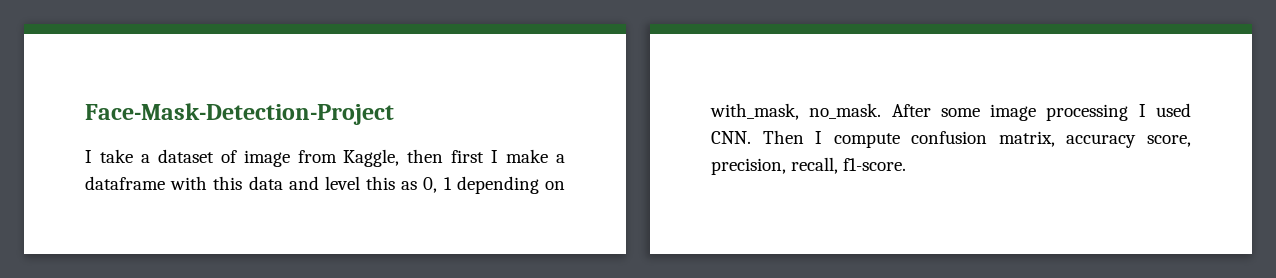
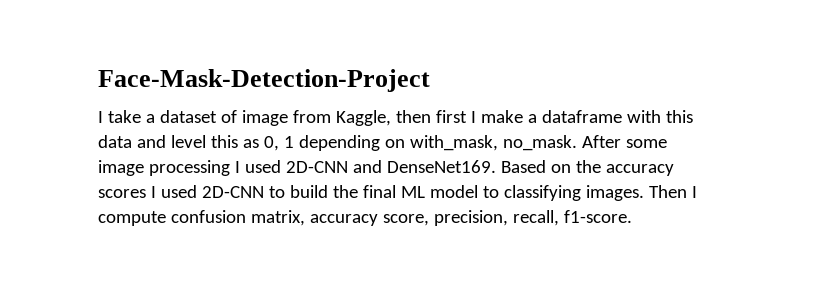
- After some image processing I used CNN. Then I compute confusion matrix, accuracy score, precision, recall, f1-score.
+ After some image processing I used 2D-CNN and DenseNet169. Based on the accuracy scores I used 2D-CNN to build the final ML model to classifying images. Then I compute confusion matrix, accuracy score, precision, recall, f1-score.

